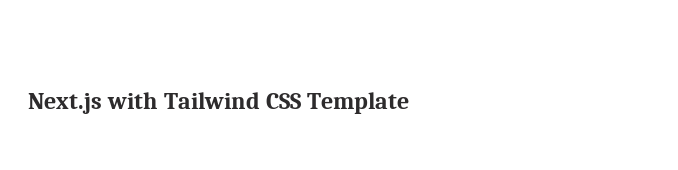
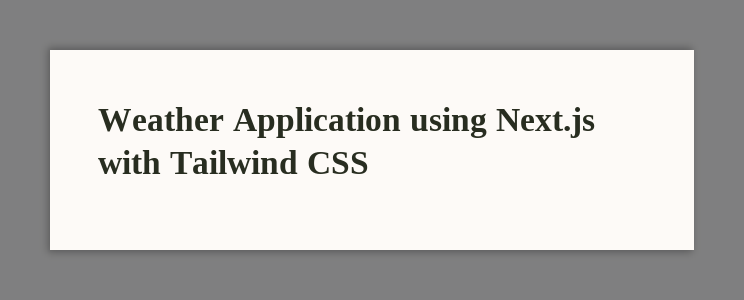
- Next.js with Tailwind CSS Template
+ Weather Application using Next.js with Tailwind CSS

